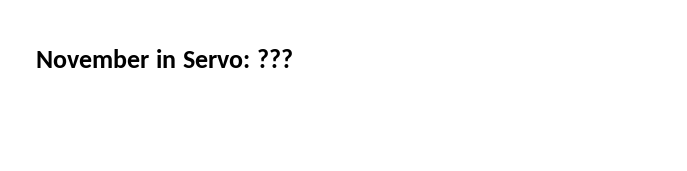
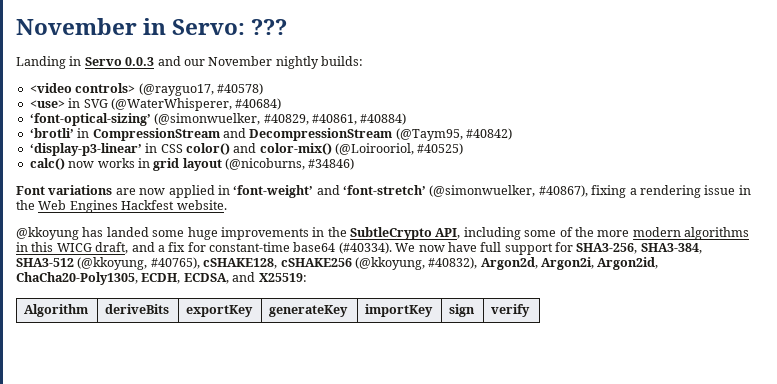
+ Landing in Servo 0.0.3 and our November nightly builds:
+ <video controls> (@rayguo17, #40578)
+ <use> in SVG (@WaterWhisperer, #40684)
+ ‘font-optical-sizing’ (@simonwuelker, #40829, #40861, #40884)
+ ‘brotli’ in CompressionStream and DecompressionStream (@Taym95, #40842)
+ ‘display-p3-linear’ in CSS color() and color-mix() (@Loirooriol, #40525)
+ calc() now works in grid layout (@nicoburns, #34846)
+ Font variations are now applied in ‘font-weight’ and ‘font-stretch’ (@simonwuelker, #40867), fixing a rendering issue in the Web Engines Hackfest website.
+ @kkoyung has landed some huge improvements in the SubtleCrypto API, including some of the more modern algorithms in this WICG draft, and a fix for constant-time base64 (#40334). We now have full support for SHA3-256, SHA3-384, SHA3-512 (@kkoyung, #40765), cSHAKE128, cSHAKE256 (@kkoyung, #40832), Argon2d, Argon2i, Argon2id, ChaCha20-Poly1305, ECDH, ECDSA, and X25519:
+ Algorithm | deriveBits | exportKey | generateKey | importKey | sign | verify

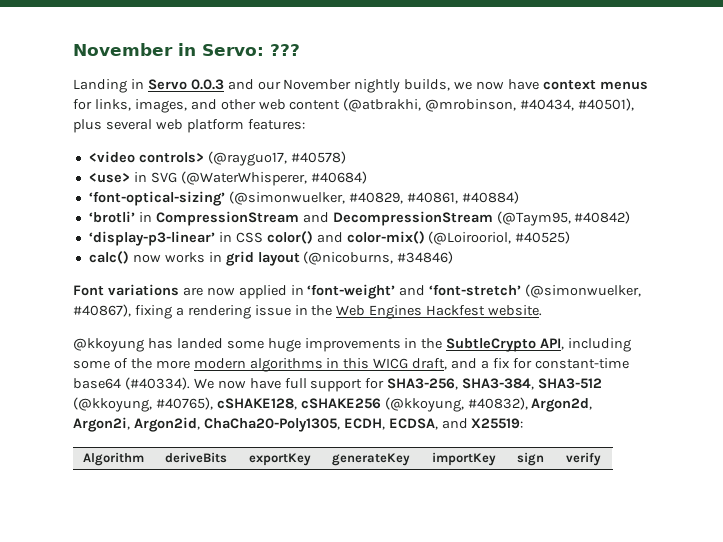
- Landing in Servo 0.0.3 and our November nightly builds:
+ Landing in Servo 0.0.3 and our November nightly builds, we now have context menus for links, images, and other web content (@atbrakhi, @mrobinson, #40434, #40501), plus several web platform features:

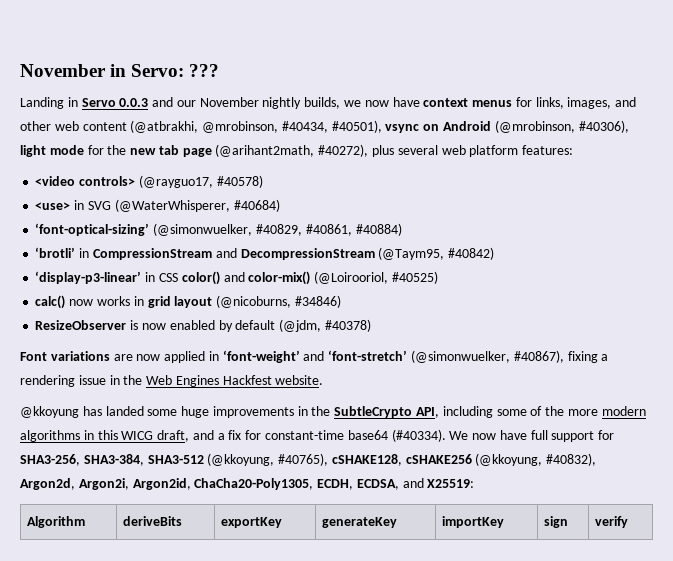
- Landing in Servo 0.0.3 and our November nightly builds, we now have context menus for links, images, and other web content (@atbrakhi, @mrobinson, #40434, #40501), plus several web platform features:
+ Landing in Servo 0.0.3 and our November nightly builds, we now have context menus for links, images, and other web content (@atbrakhi, @mrobinson, #40434, #40501), vsync on Android (@mrobinson, #40306), light mode for the new tab page (@arihant2math, #40272), plus several web platform features:
+ ResizeObserver is now enabled by default (@jdm, #40378)

